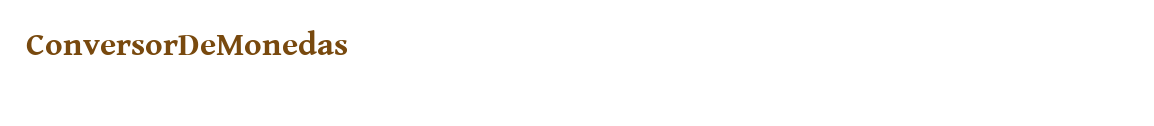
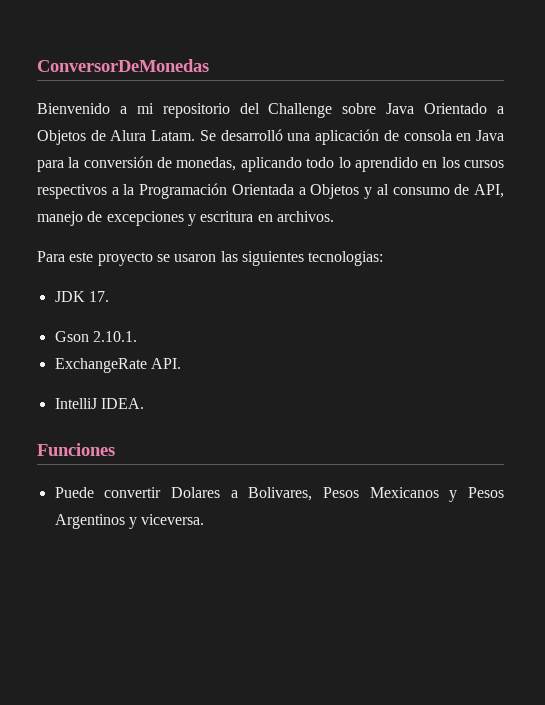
+ Bienvenido a mi repositorio del Challenge sobre Java Orientado a Objetos de Alura Latam. Se desarrolló una aplicación de consola en Java para la conversión de monedas, aplicando todo lo aprendido en los cursos respectivos a la Programación Orientada a Objetos y al consumo de API, manejo de excepciones y escritura en archivos.
+ Para este proyecto se usaron las siguientes tecnologias:
+ JDK 17.
+ Gson 2.10.1.
+ ExchangeRate API.
+ IntelliJ IDEA.
+ Funciones
+ Puede convertir Dolares a Bolivares, Pesos Mexicanos y Pesos Argentinos y viceversa.

